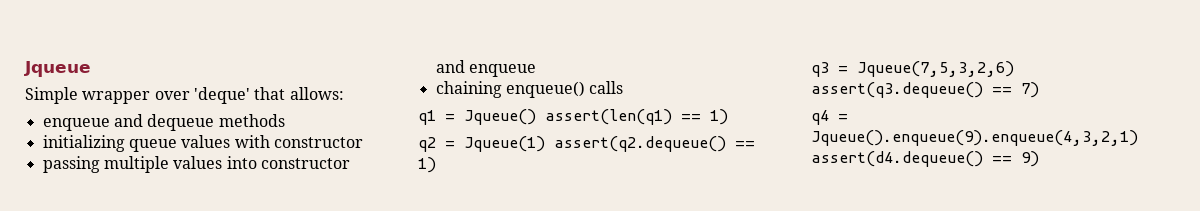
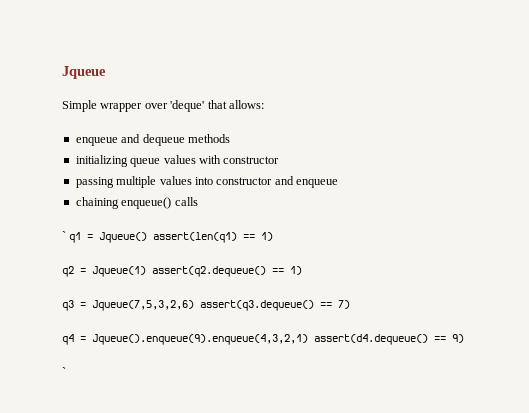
- q1 = Jqueue() assert(len(q1) == 1)
+ ` q1 = Jqueue() assert(len(q1) == 1)
  q4 = Jqueue().enqueue(9).enqueue(4,3,2,1) assert(d4.dequeue() == 9)
+ `

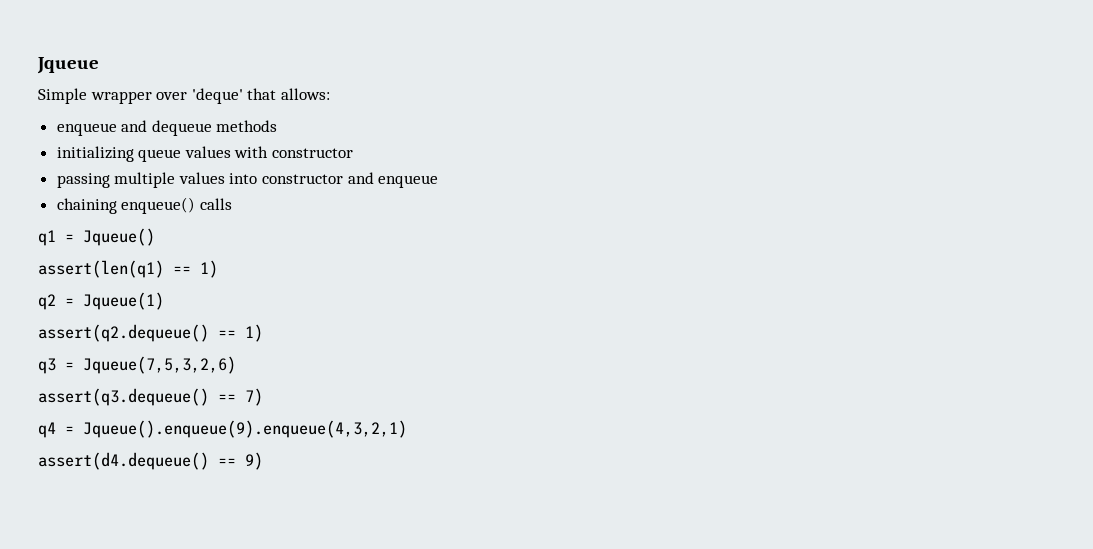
- ` q1 = Jqueue() assert(len(q1) == 1)
+ q1 = Jqueue()
+ assert(len(q1) == 1)
- q2 = Jqueue(1) assert(q2.dequeue() == 1)
+ q2 = Jqueue(1)
+ assert(q2.dequeue() == 1)
- q3 = Jqueue(7,5,3,2,6) assert(q3.dequeue() == 7)
+ q3 = Jqueue(7,5,3,2,6)
+ assert(q3.dequeue() == 7)
- q4 = Jqueue().enqueue(9).enqueue(4,3,2,1) assert(d4.dequeue() == 9)
- `
+ q4 = Jqueue().enqueue(9).enqueue(4,3,2,1)
+ assert(d4.dequeue() == 9)

